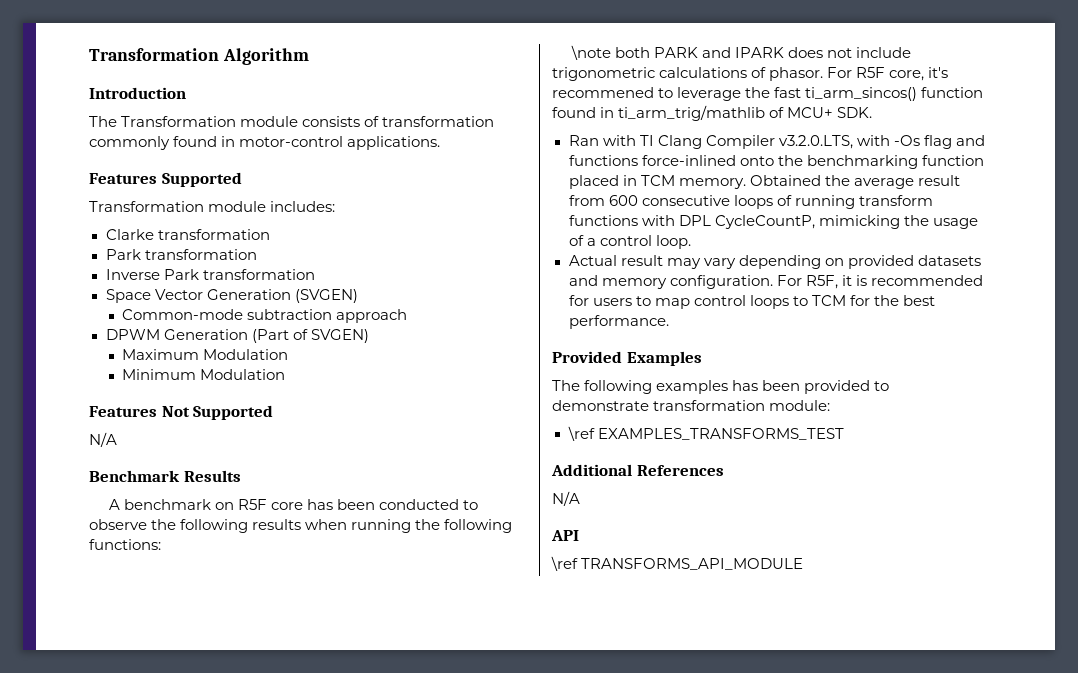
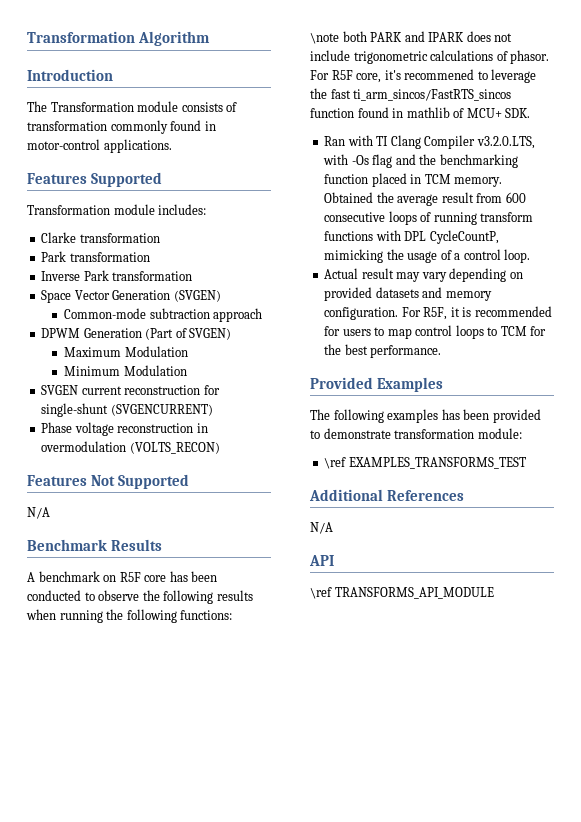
+ SVGEN current reconstruction for single-shunt (SVGENCURRENT)
+ Phase voltage reconstruction in overmodulation (VOLTS_RECON)
- For R5F core, it's recommened to leverage the fast ti_arm_sincos() function found in ti_arm_trig/mathlib of MCU+ SDK.
+ For R5F core, it's recommened to leverage the fast ti_arm_sincos/FastRTS_sincos function found in mathlib of MCU+ SDK.
- Ran with TI Clang Compiler v3.2.0.LTS, with -Os flag and functions force-inlined onto the benchmarking function placed in TCM memory.
+ Ran with TI Clang Compiler v3.2.0.LTS, with -Os flag and the benchmarking function placed in TCM memory.

